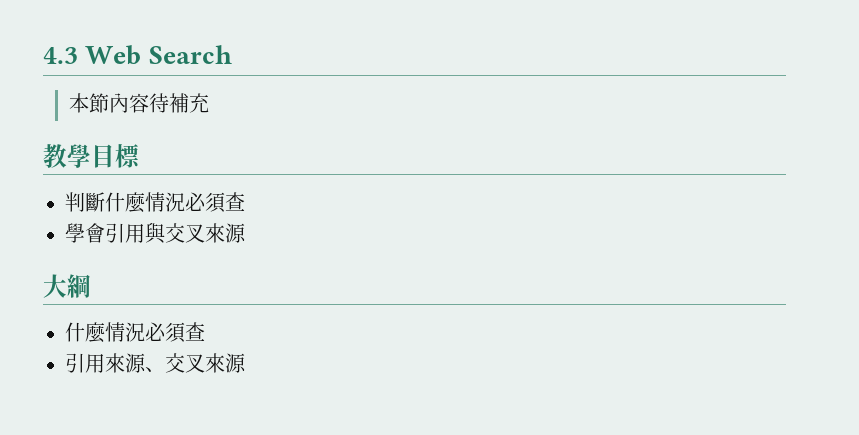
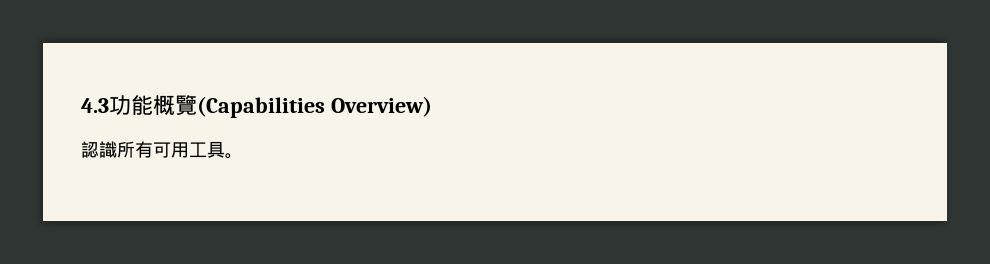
- 4.3 Web Search
- 本節內容待補充
- 教學目標
- 判斷什麼情況必須查
- 學會引用與交叉來源
- 大綱
- 什麼情況必須查
- 引用來源、交叉來源
+ 4.3功能概覽(Capabilities Overview)
+ 認識所有可用工具。

